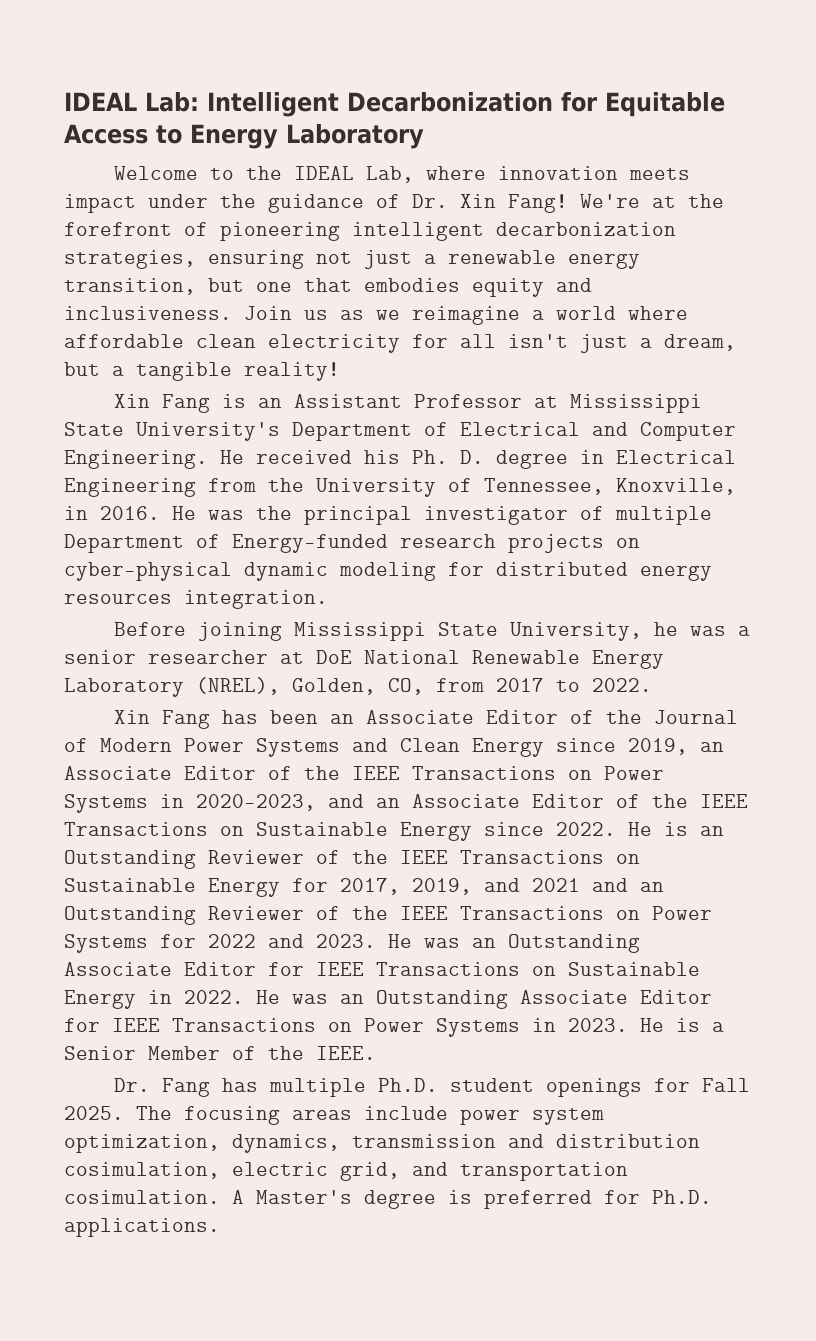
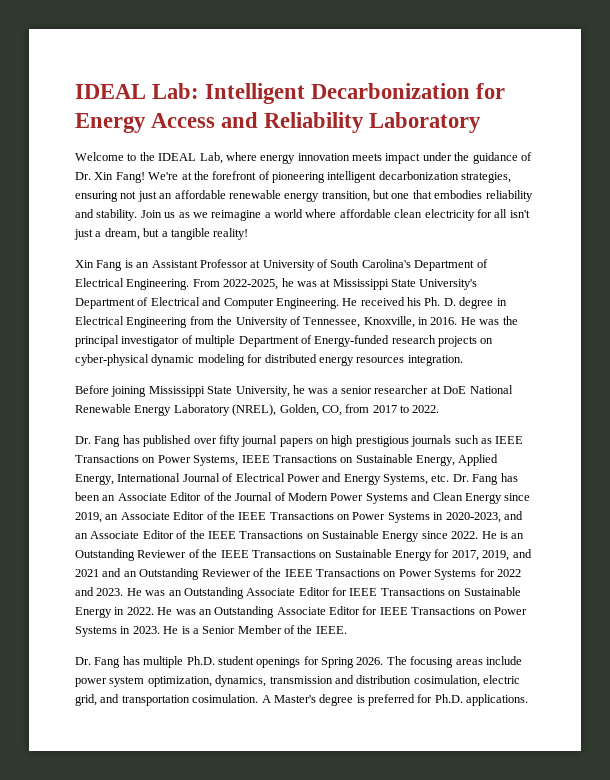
- IDEAL Lab: Intelligent Decarbonization for Equitable Access to Energy Laboratory
+ IDEAL Lab: Intelligent Decarbonization for Energy Access and Reliability Laboratory
- Welcome to the IDEAL Lab, where innovation meets impact under the guidance of Dr. Xin Fang!
+ Welcome to the IDEAL Lab, where energy innovation meets impact under the guidance of Dr. Xin Fang!
- We're at the forefront of pioneering intelligent decarbonization strategies, ensuring not just a renewable energy transition, but one that embodies equity and inclusiveness.
+ We're at the forefront of pioneering intelligent decarbonization strategies, ensuring not just an affordable renewable energy transition, but one that embodies reliability and stability.
- Xin Fang is an Assistant Professor at Mississippi State University's Department of Electrical and Computer Engineering.
+ Xin Fang is an Assistant Professor at University of South Carolina's Department of Electrical Engineering. From 2022-2025, he was at Mississippi State University's Department of Electrical and Computer Engineering.
- Xin Fang has been an Associate Editor of the Journal of Modern Power Systems and Clean Energy since 2019, an Associate Editor of the IEEE Transactions on Power Systems in 2020-2023, and an Associate Editor of the IEEE Transactions on Sustainable Energy since 2022.
+ Dr. Fang has published over fifty journal papers on high prestigious journals such as IEEE Transactions on Power Systems, IEEE Transactions on Sustainable Energy, Applied Energy, International Journal of Electrical Power and Energy Systems, etc. Dr. Fang has been an Associate Editor of the Journal of Modern Power Systems and Clean Energy since 2019, an Associate Editor of the IEEE Transactions on Power Systems in 2020-2023, and an Associate Editor of the IEEE Transactions on Sustainable Energy since 2022.
- Dr. Fang has multiple Ph.D. student openings for Fall 2025.
+ Dr. Fang has multiple Ph.D. student openings for Spring 2026.

